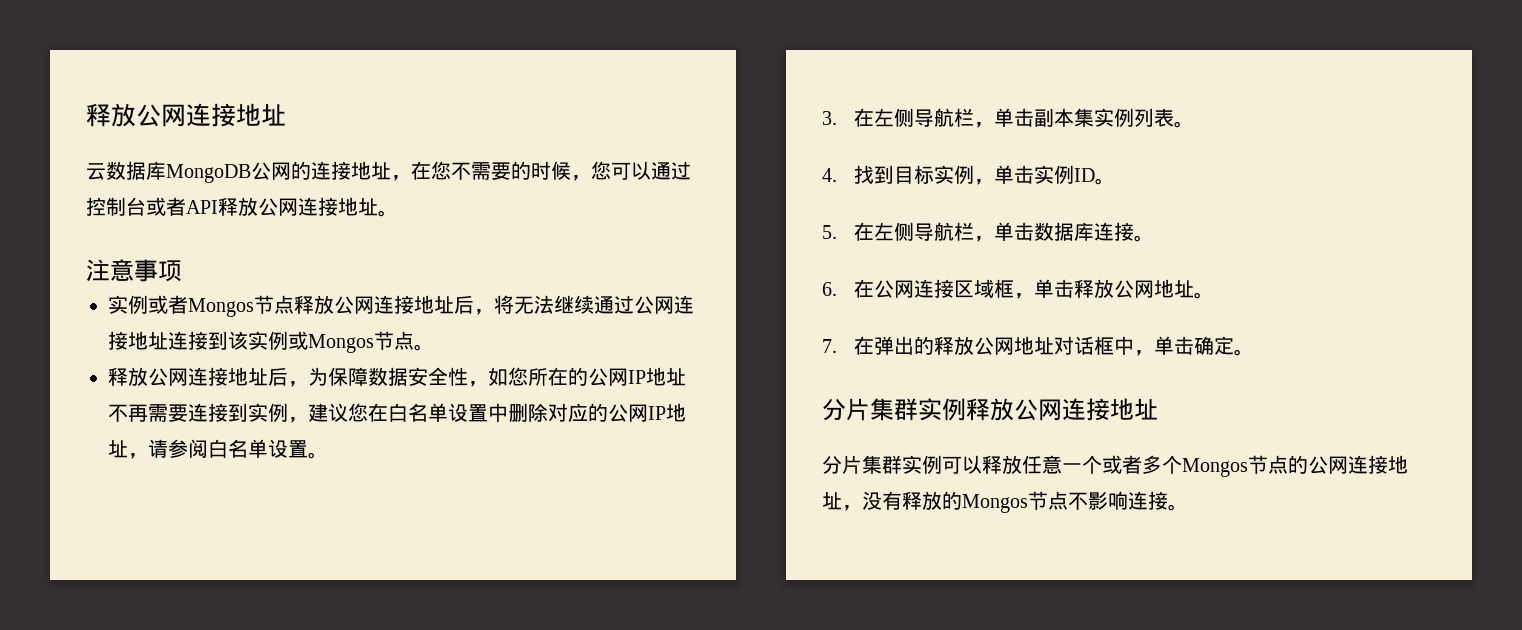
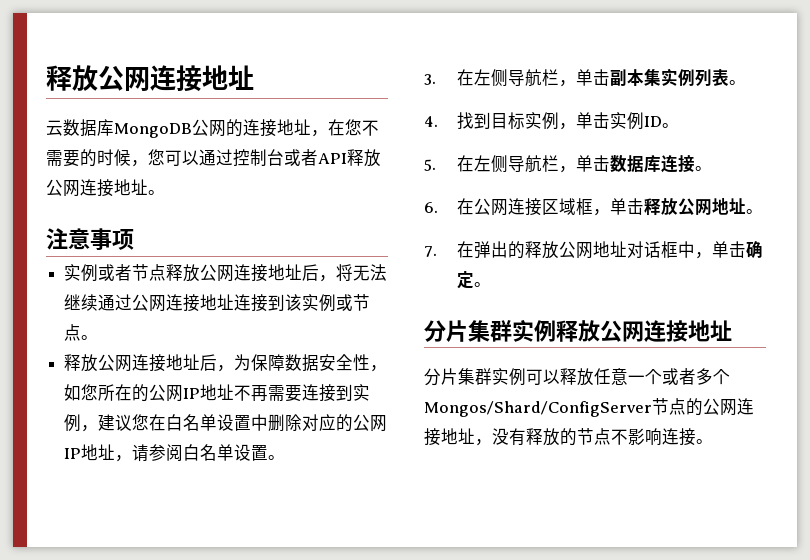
- 实例或者Mongos节点释放公网连接地址后，将无法继续通过公网连接地址连接到该实例或Mongos节点。
+ 实例或者节点释放公网连接地址后，将无法继续通过公网连接地址连接到该实例或节点。
- 分片集群实例可以释放任意一个或者多个Mongos节点的公网连接地址，没有释放的Mongos节点不影响连接。
+ 分片集群实例可以释放任意一个或者多个Mongos/Shard/ConfigServer节点的公网连接地址，没有释放的节点不影响连接。

